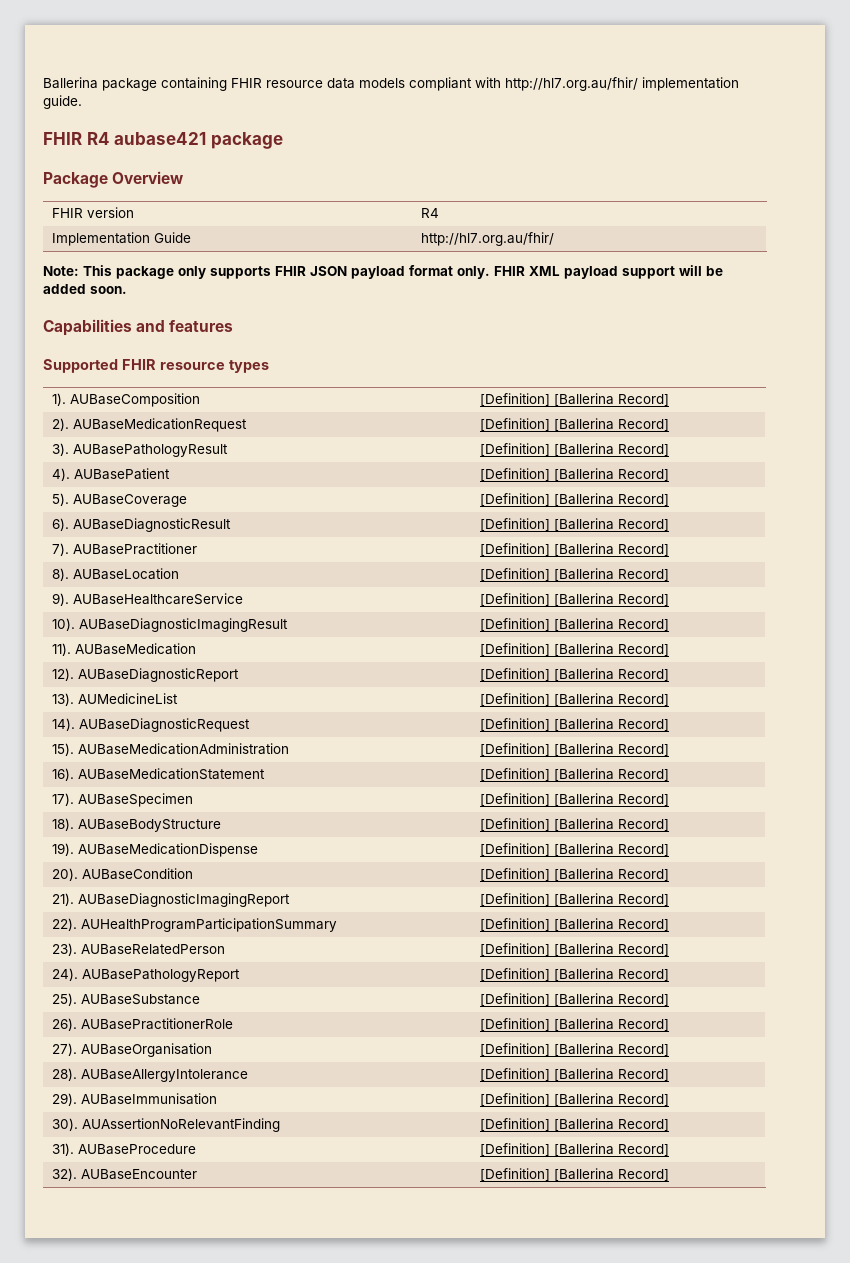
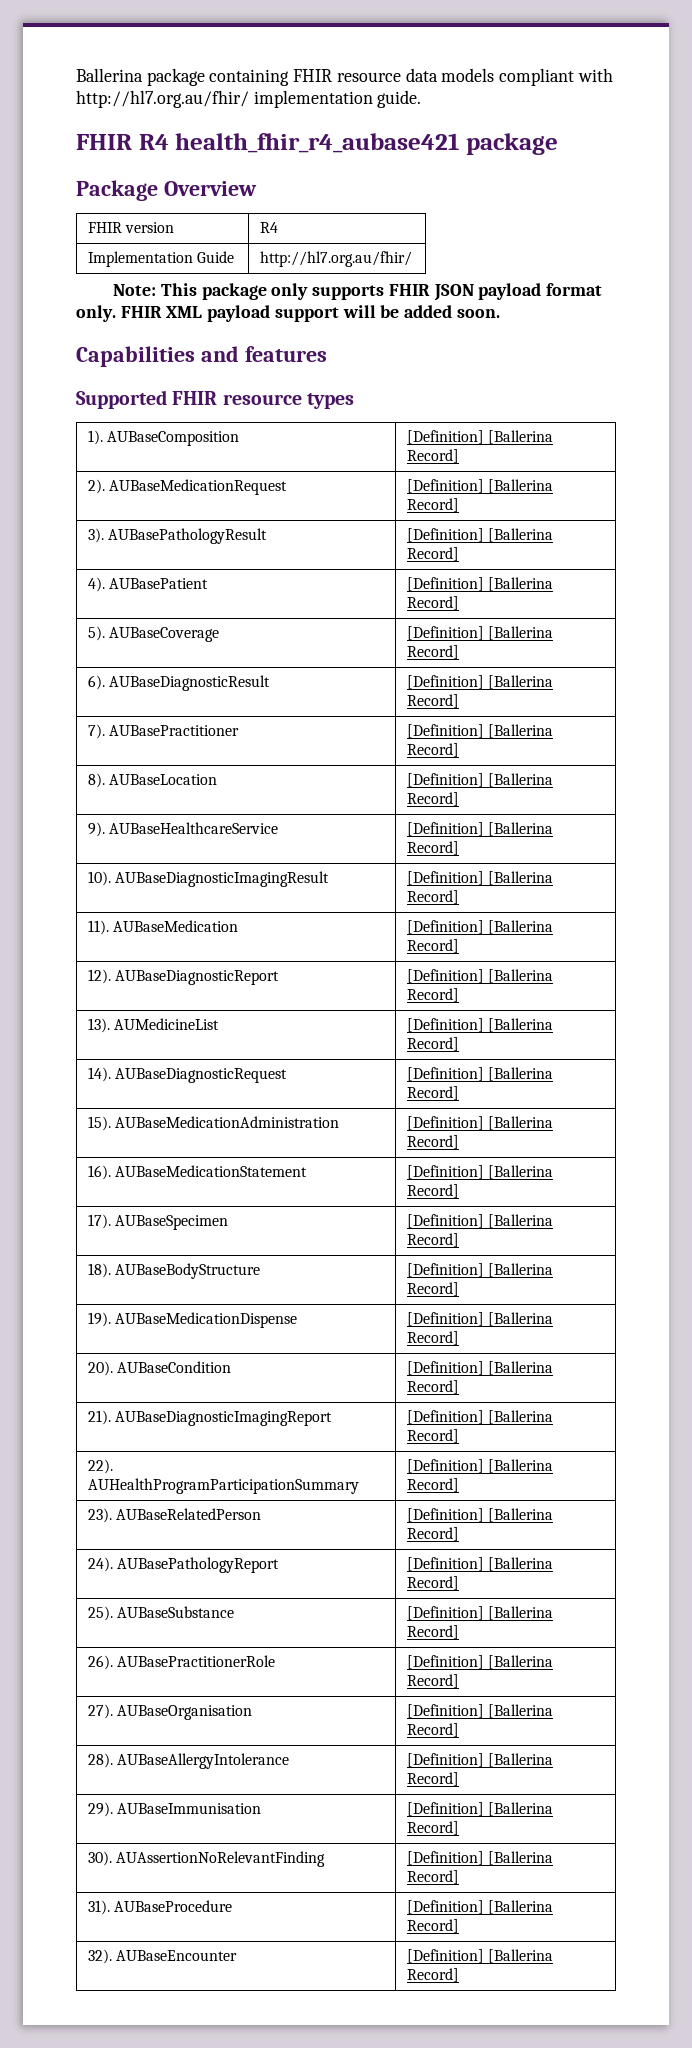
- FHIR R4 aubase421 package
+ FHIR R4 health_fhir_r4_aubase421 package

